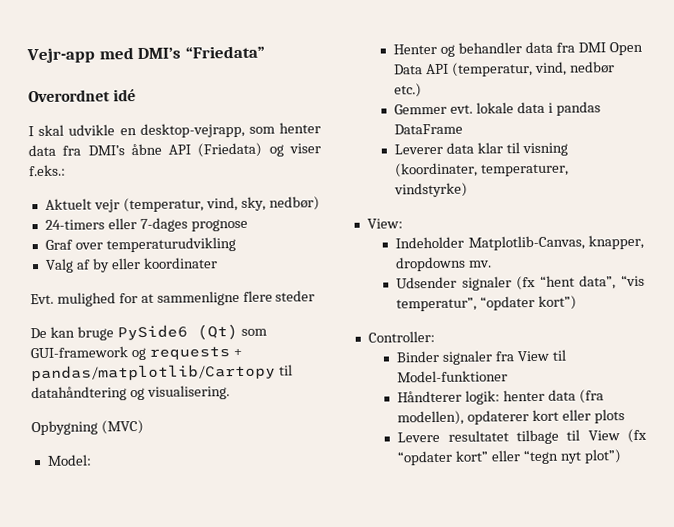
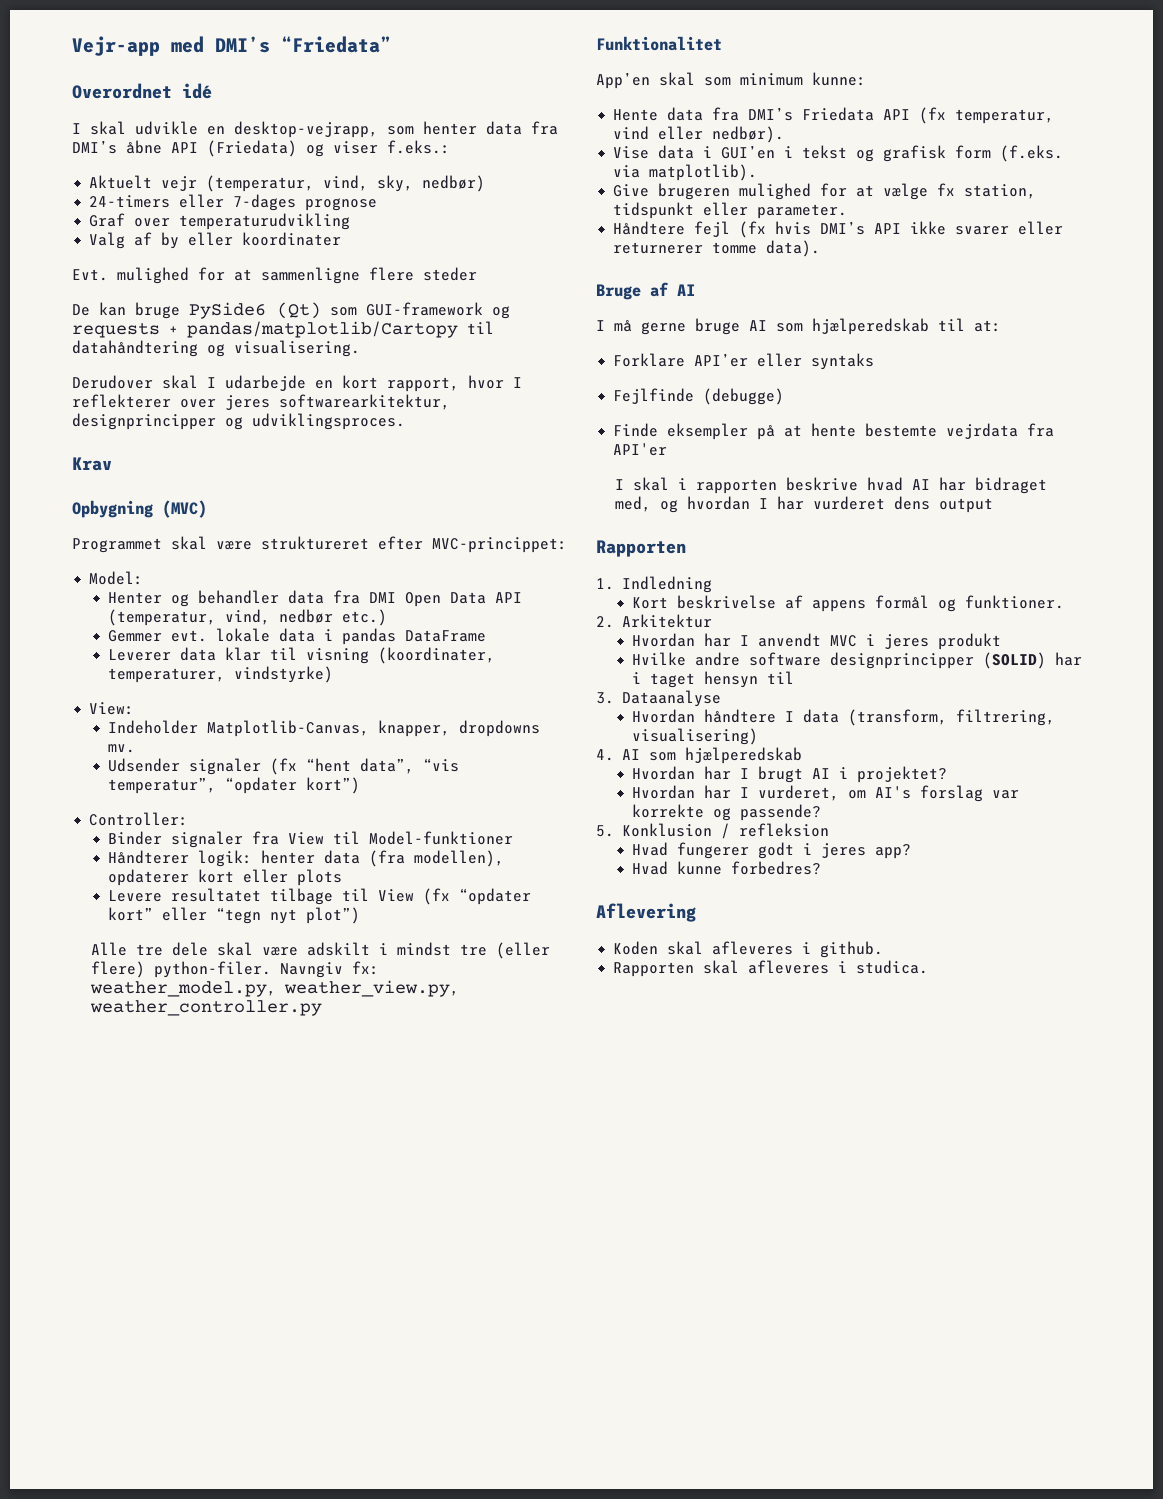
+ Derudover skal I udarbejde en kort rapport, hvor I reflekterer over jeres softwarearkitektur, designprincipper og udviklingsproces.
+ Krav
  Opbygning (MVC)
+ Programmet skal være struktureret efter MVC-princippet:
+ Alle tre dele skal være adskilt i mindst tre (eller flere) python-filer. Navngiv fx: weather_model.py, weather_view.py, weather_controller.py
+ Funktionalitet
+ App’en skal som minimum kunne:
+ Hente data fra DMI’s Friedata API (fx temperatur, vind eller nedbør).
+ Vise data i GUI’en i tekst og grafisk form (f.eks. via matplotlib).
+ Give brugeren mulighed for at vælge fx station, tidspunkt eller parameter.
+ Håndtere fejl (fx hvis DMI’s API ikke svarer eller returnerer tomme data).
+ Bruge af AI
+ I må gerne bruge AI som hjælperedskab til at:
+ Forklare API’er eller syntaks
+ Fejlfinde (debugge)
+ Finde eksempler på at hente bestemte vejrdata fra API'er
+ I skal i rapporten beskrive hvad AI har bidraget med, og hvordan I har vurderet dens output
+ Rapporten
+ 1. Indledning
+ Kort beskrivelse af appens formål og funktioner.
+ 2. Arkitektur
+ Hvordan har I anvendt MVC i jeres produkt
+ Hvilke andre software designprincipper (SOLID) har i taget hensyn til
+ 3. Dataanalyse
+ Hvordan håndtere I data (transform, filtrering, visualisering)
+ 4. AI som hjælperedskab
+ Hvordan har I brugt AI i projektet?
+ Hvordan har I vurderet, om AI's forslag var korrekte og passende?
+ 5. Konklusion / refleksion
+ Hvad fungerer godt i jeres app?
+ Hvad kunne forbedres?
+ Aflevering
+ Koden skal afleveres i github.
+ Rapporten skal afleveres i studica.

